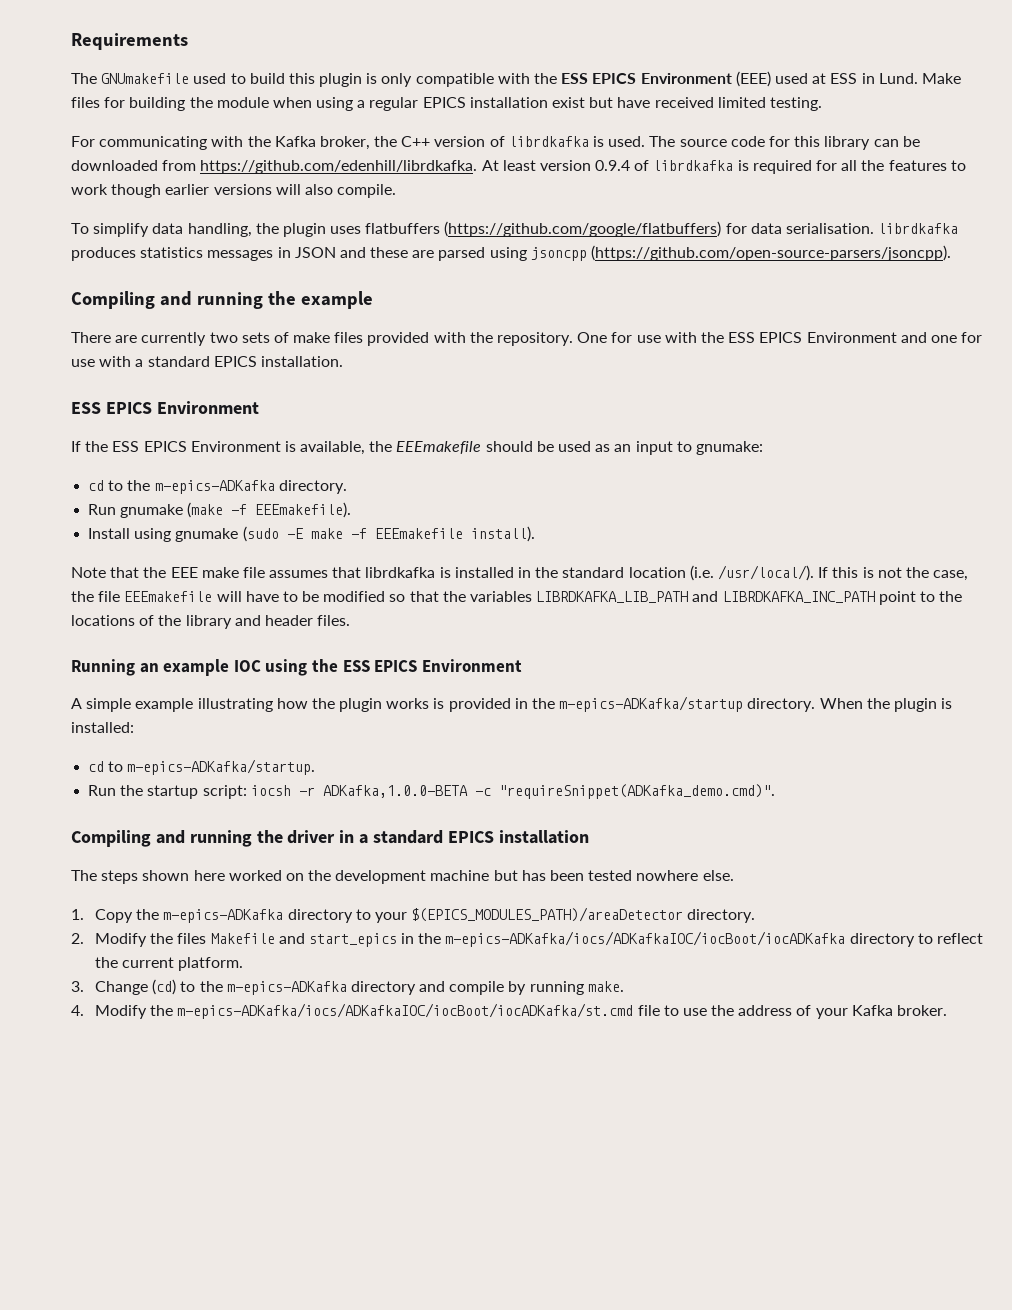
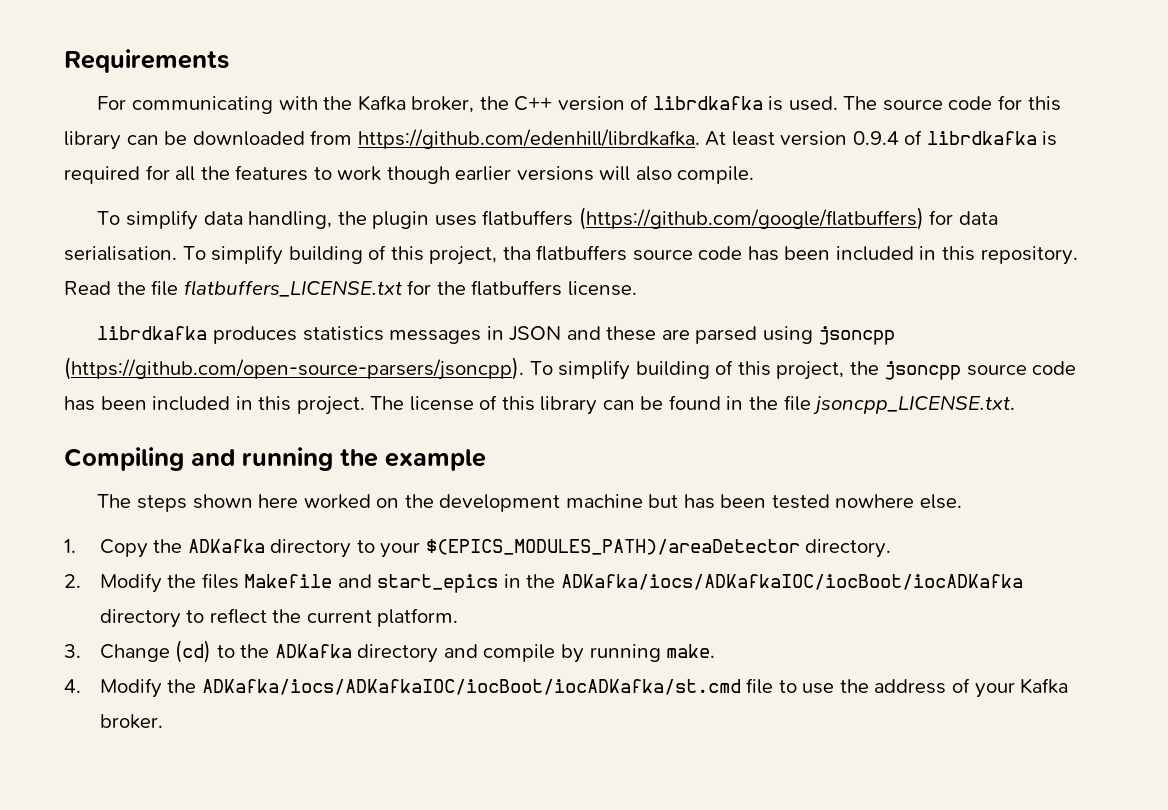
- The GNUmakefile used to build this plugin is only compatible with the ESS EPICS Environment (EEE) used at ESS in Lund. Make files for building the module when using a regular EPICS installation exist but have received limited testing.
- To simplify data handling, the plugin uses flatbuffers (https://github.com/google/flatbuffers) for data serialisation. librdkafka produces statistics messages in JSON and these are parsed using jsoncpp (https://github.com/open-source-parsers/jsoncpp).
+ To simplify data handling, the plugin uses flatbuffers (https://github.com/google/flatbuffers) for data serialisation. To simplify building of this project, tha flatbuffers source code has been included in this repository. Read the file flatbuffers_LICENSE.txt for the flatbuffers license.
+ librdkafka produces statistics messages in JSON and these are parsed using jsoncpp (https://github.com/open-source-parsers/jsoncpp). To simplify building of this project, the jsoncpp source code has been included in this project. The license of this library can be found in the file jsoncpp_LICENSE.txt.
- There are currently two sets of make files provided with the repository. One for use with the ESS EPICS Environment and one for use with a standard EPICS installation.
- ESS EPICS Environment
- If the ESS EPICS Environment is available, the EEEmakefile should be used as an input to gnumake:
- cd to the m-epics-ADKafka directory.
- Run gnumake (make -f EEEmakefile).
- Install using gnumake (sudo -E make -f EEEmakefile install).
- Note that the EEE make file assumes that librdkafka is installed in the standard location (i.e. /usr/local/). If this is not the case, the file EEEmakefile will have to be modified so that the variables LIBRDKAFKA_LIB_PATH and LIBRDKAFKA_INC_PATH point to the locations of the library and header files.
- Running an example IOC using the ESS EPICS Environment
- A simple example illustrating how the plugin works is provided in the m-epics-ADKafka/startup directory. When the plugin is installed:
- cd to m-epics-ADKafka/startup.
- Run the startup script: iocsh -r ADKafka,1.0.0-BETA -c "requireSnippet(ADKafka_demo.cmd)".
- Compiling and running the driver in a standard EPICS installation
- 1. Copy the m-epics-ADKafka directory to your $(EPICS_MODULES_PATH)/areaDetector directory.
+ 1. Copy the ADKafka directory to your $(EPICS_MODULES_PATH)/areaDetector directory.
- 2. Modify the files Makefile and start_epics in the m-epics-ADKafka/iocs/ADKafkaIOC/iocBoot/iocADKafka directory to reflect the current platform.
+ 2. Modify the files Makefile and start_epics in the ADKafka/iocs/ADKafkaIOC/iocBoot/iocADKafka directory to reflect the current platform.
- 3. Change (cd) to the m-epics-ADKafka directory and compile by running make.
+ 3. Change (cd) to the ADKafka directory and compile by running make.
- 4. Modify the m-epics-ADKafka/iocs/ADKafkaIOC/iocBoot/iocADKafka/st.cmd file to use the address of your Kafka broker.
+ 4. Modify the ADKafka/iocs/ADKafkaIOC/iocBoot/iocADKafka/st.cmd file to use the address of your Kafka broker.

